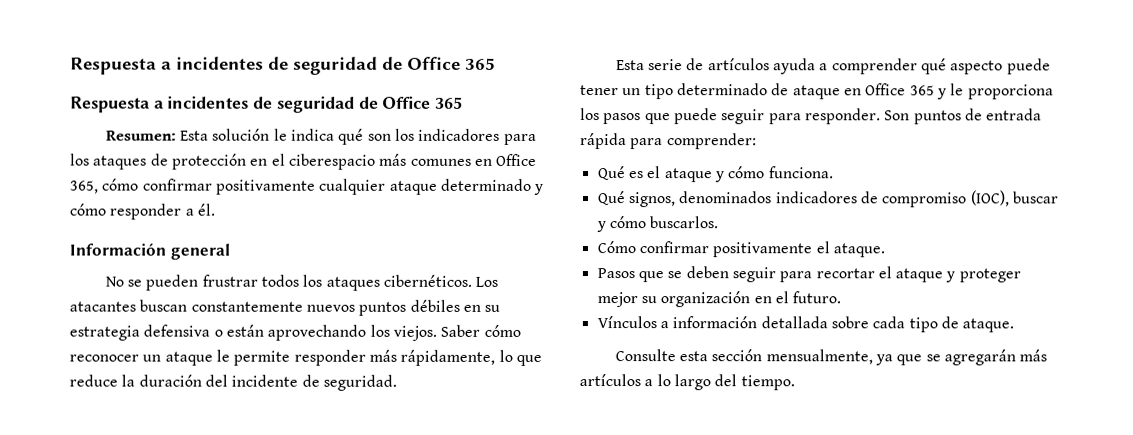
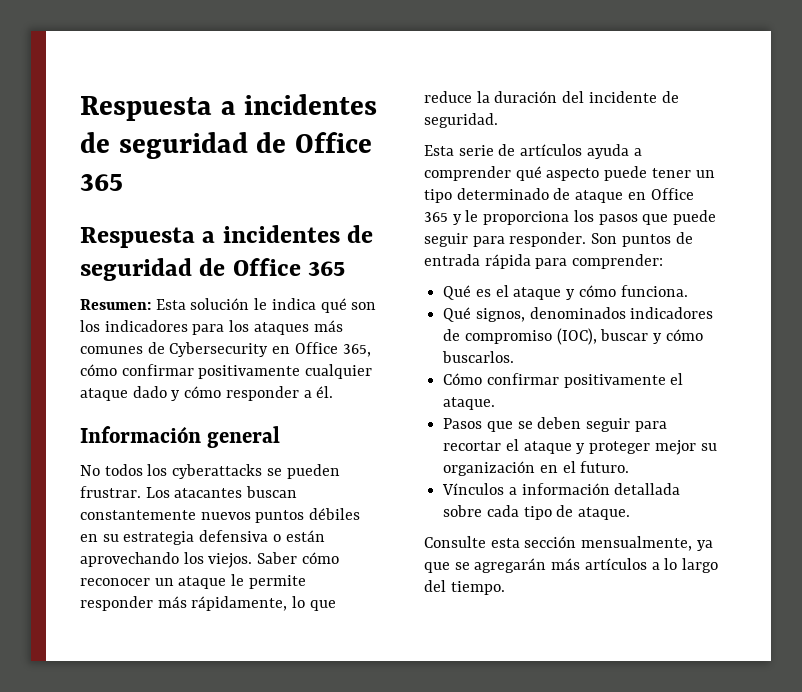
- Resumen: Esta solución le indica qué son los indicadores para los ataques de protección en el ciberespacio más comunes en Office 365, cómo confirmar positivamente cualquier ataque determinado y cómo responder a él.
+ Resumen: Esta solución le indica qué son los indicadores para los ataques más comunes de Cybersecurity en Office 365, cómo confirmar positivamente cualquier ataque dado y cómo responder a él.
- No se pueden frustrar todos los ataques cibernéticos.
+ No todos los cyberattacks se pueden frustrar.

